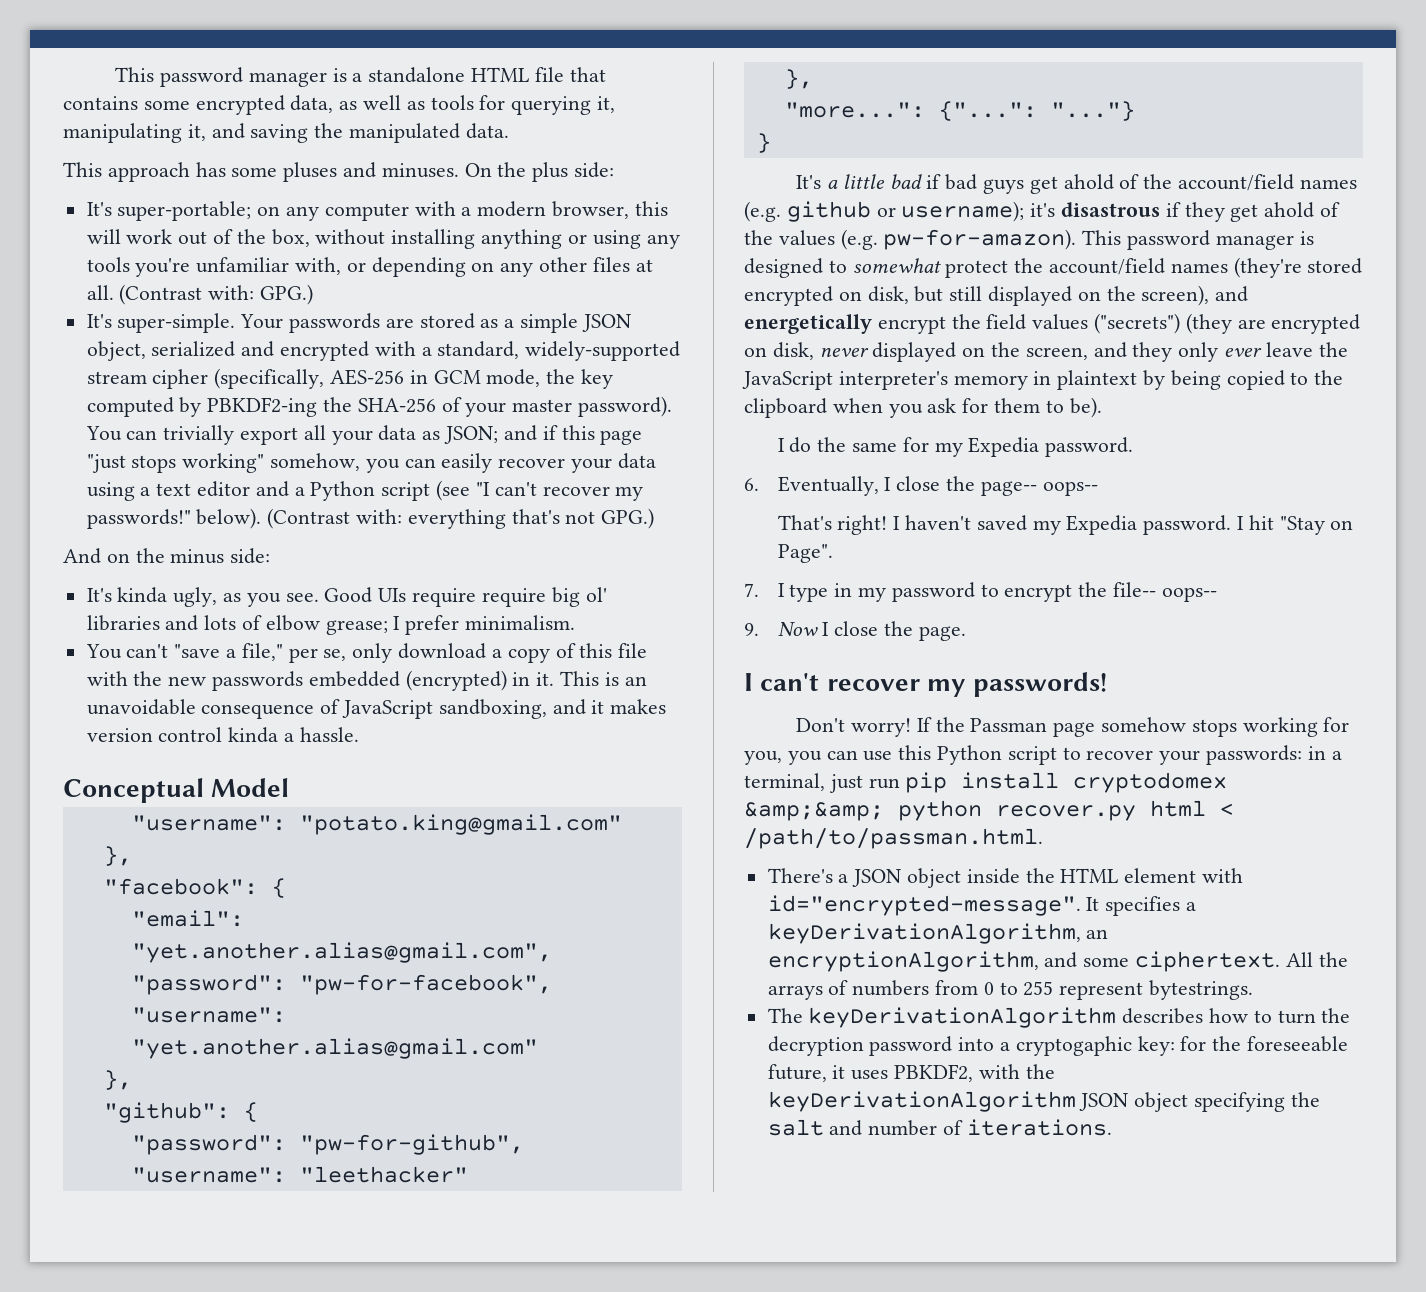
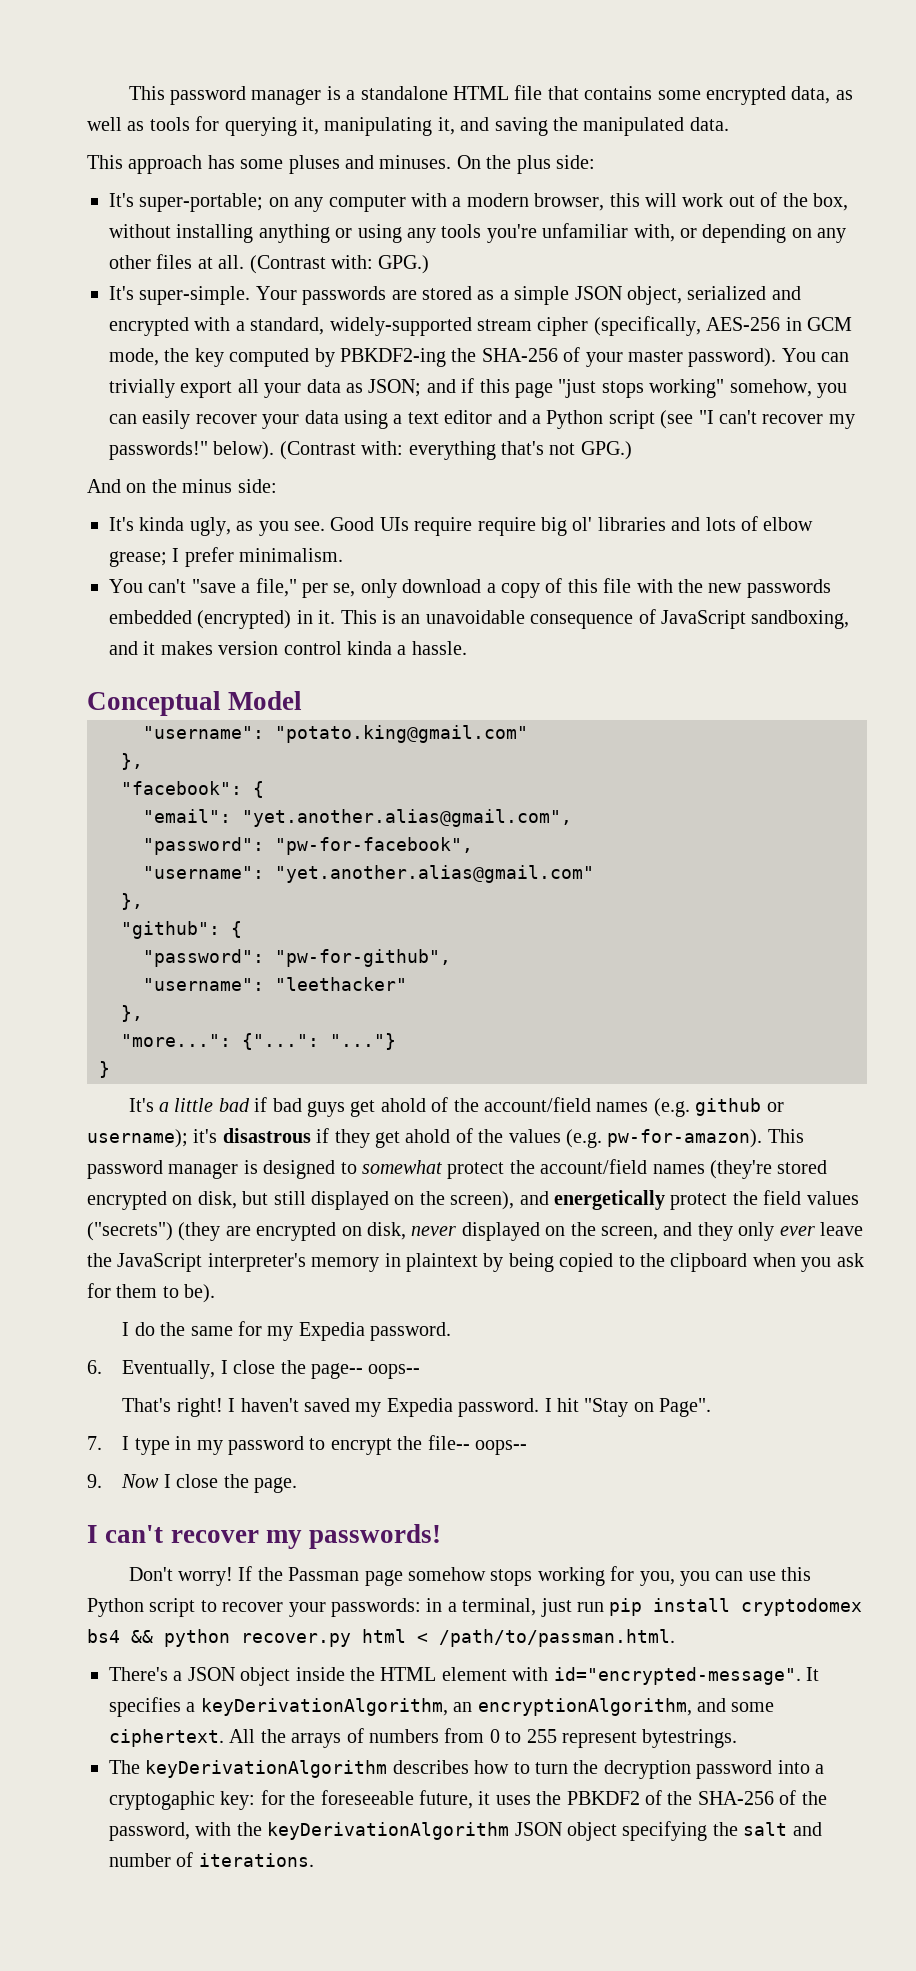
- This password manager is designed to somewhat protect the account/field names (they're stored encrypted on disk, but still displayed on the screen), and energetically encrypt the field values ("secrets") (they are encrypted on disk, never displayed on the screen, and they only ever leave the JavaScript interpreter's memory in plaintext by being copied to the clipboard when you ask for them to be).
+ This password manager is designed to somewhat protect the account/field names (they're stored encrypted on disk, but still displayed on the screen), and energetically protect the field values ("secrets") (they are encrypted on disk, never displayed on the screen, and they only ever leave the JavaScript interpreter's memory in plaintext by being copied to the clipboard when you ask for them to be).
- If the Passman page somehow stops working for you, you can use this Python script to recover your passwords: in a terminal, just run pip install cryptodomex &amp;&amp; python recover.py html < /path/to/passman.html.
+ If the Passman page somehow stops working for you, you can use this Python script to recover your passwords: in a terminal, just run pip install cryptodomex bs4 && python recover.py html < /path/to/passman.html.
- The keyDerivationAlgorithm describes how to turn the decryption password into a cryptogaphic key: for the foreseeable future, it uses PBKDF2, with the keyDerivationAlgorithm JSON object specifying the salt and number of iterations.
+ The keyDerivationAlgorithm describes how to turn the decryption password into a cryptogaphic key: for the foreseeable future, it uses the PBKDF2 of the SHA-256 of the password, with the keyDerivationAlgorithm JSON object specifying the salt and number of iterations.

